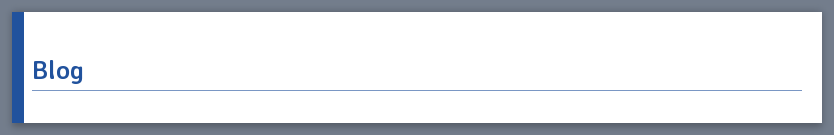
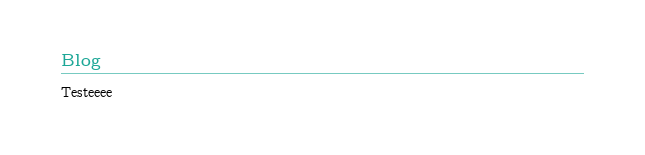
+ Testeeee

